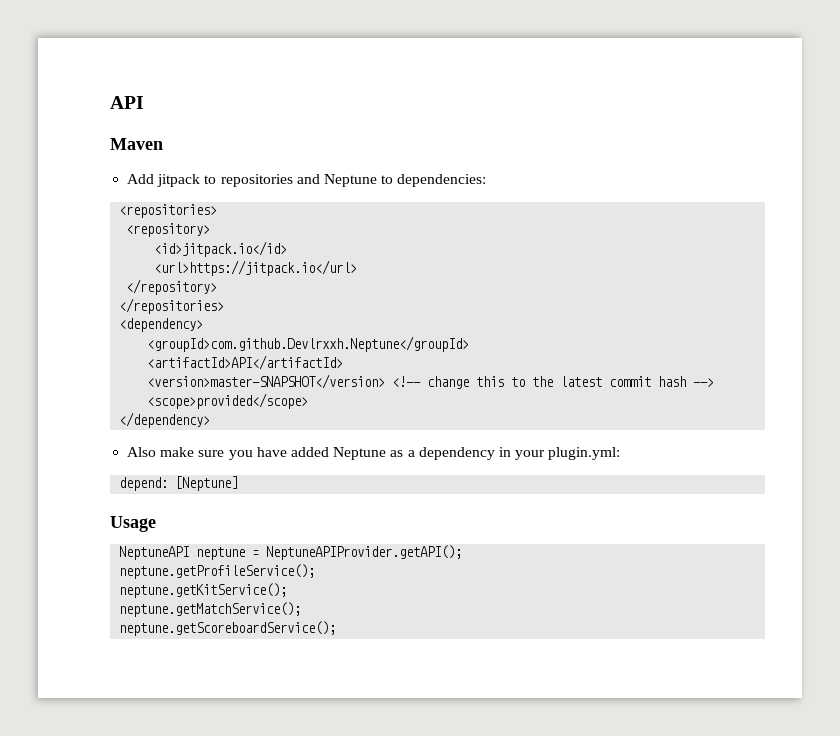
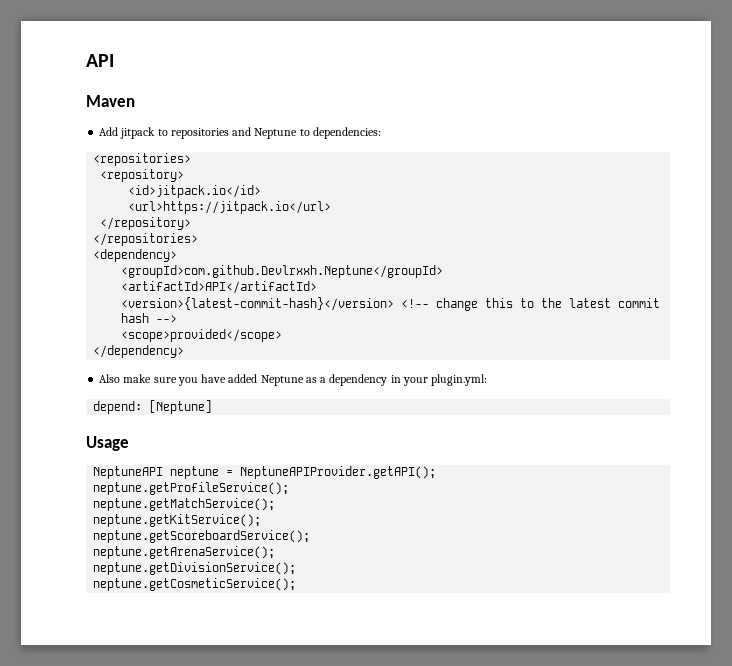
- <version>master-SNAPSHOT</version> <!-- change this to the latest commit hash -->
+ <version>{latest-commit-hash}</version> <!-- change this to the latest commit hash -->
+ neptune.getMatchService();
- neptune.getMatchService();
  neptune.getScoreboardService();
+ neptune.getArenaService();
+ neptune.getDivisionService();
+ neptune.getCosmeticService();

